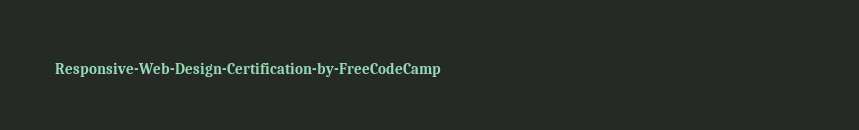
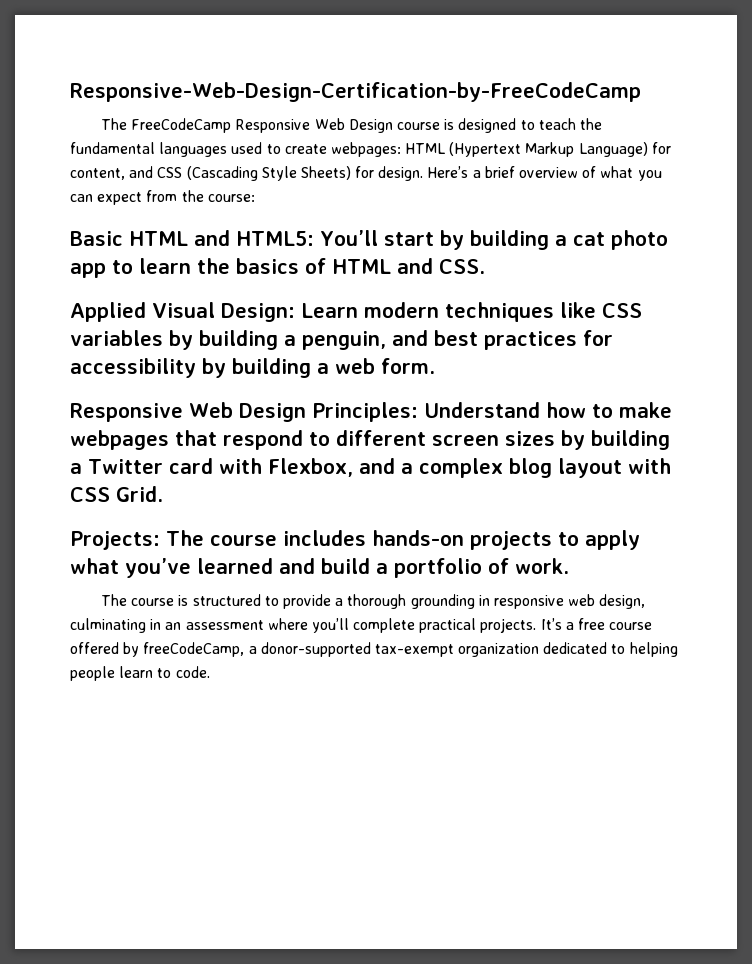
+ The FreeCodeCamp Responsive Web Design course is designed to teach the fundamental languages used to create webpages: HTML (Hypertext Markup Language) for content, and CSS (Cascading Style Sheets) for design. Here’s a brief overview of what you can expect from the course:
+ Basic HTML and HTML5: You’ll start by building a cat photo app to learn the basics of HTML and CSS.
+ Applied Visual Design: Learn modern techniques like CSS variables by building a penguin, and best practices for accessibility by building a web form.
+ Responsive Web Design Principles: Understand how to make webpages that respond to different screen sizes by building a Twitter card with Flexbox, and a complex blog layout with CSS Grid.
+ Projects: The course includes hands-on projects to apply what you’ve learned and build a portfolio of work.
+ The course is structured to provide a thorough grounding in responsive web design, culminating in an assessment where you’ll complete practical projects. It’s a free course offered by freeCodeCamp, a donor-supported tax-exempt organization dedicated to helping people learn to code.

